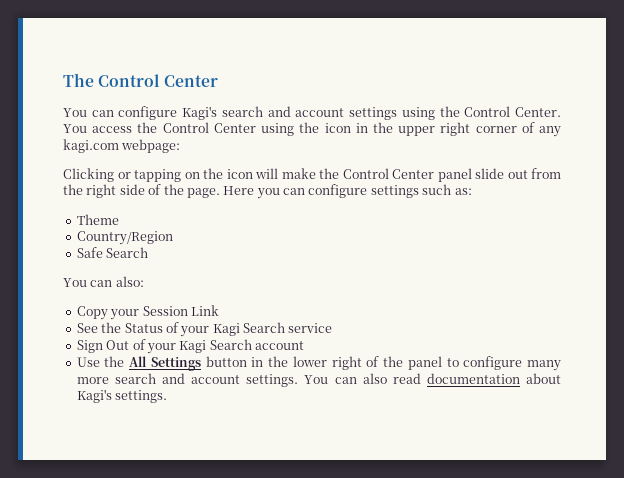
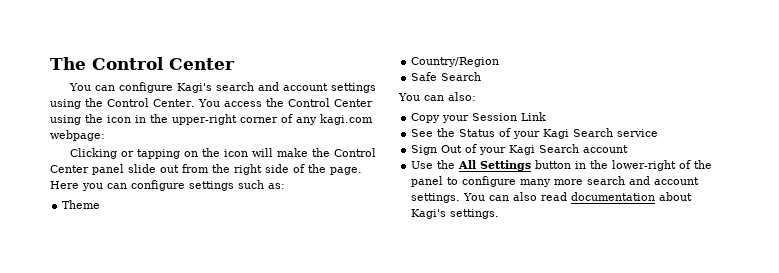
- You access the Control Center using the icon in the upper right corner of any kagi.com webpage:
+ You access the Control Center using the icon in the upper-right corner of any kagi.com webpage:
- Use the All Settings button in the lower right of the panel to configure many more search and account settings.
+ Use the All Settings button in the lower-right of the panel to configure many more search and account settings.

